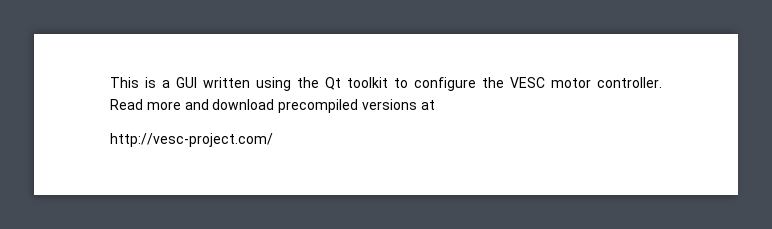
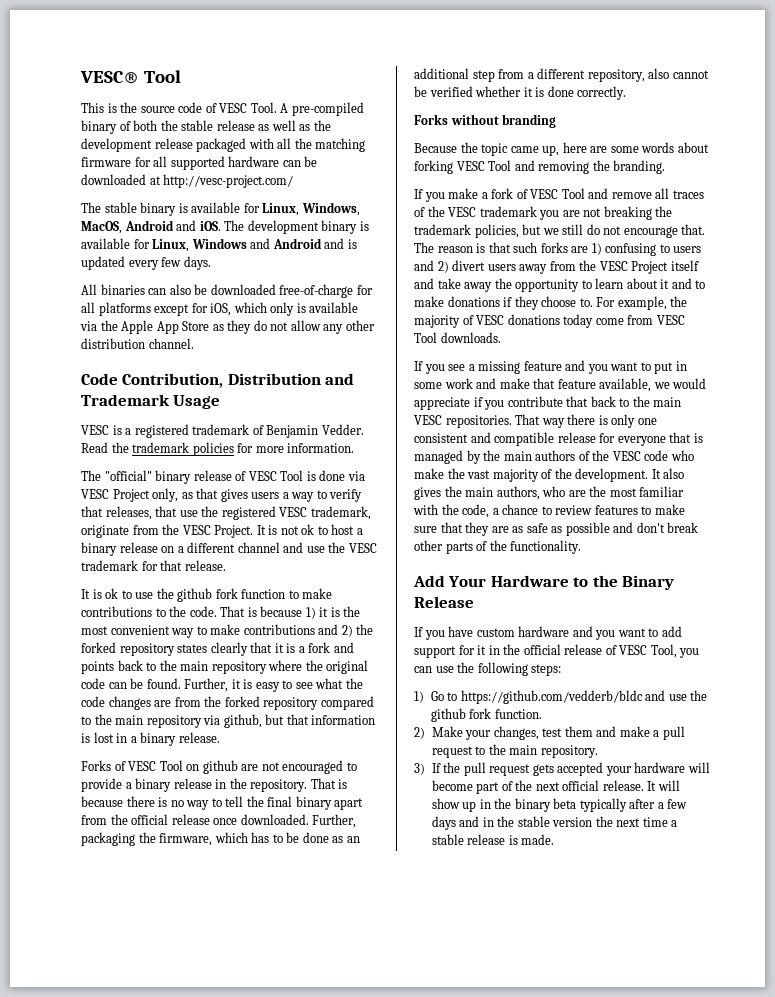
- This is a GUI written using the Qt toolkit to configure the VESC motor controller. Read more and download precompiled versions at
- http://vesc-project.com/
+ VESC® Tool
+ This is the source code of VESC Tool. A pre-compiled binary of both the stable release as well as the development release packaged with all the matching firmware for all supported hardware can be downloaded at http://vesc-project.com/
+ The stable binary is available for Linux, Windows, MacOS, Android and iOS. The development binary is available for Linux, Windows and Android and is updated every few days.
+ All binaries can also be downloaded free-of-charge for all platforms except for iOS, which only is available via the Apple App Store as they do not allow any other distribution channel.
+ Code Contribution, Distribution and Trademark Usage
+ VESC is a registered trademark of Benjamin Vedder. Read the trademark policies for more information.
+ The "official" binary release of VESC Tool is done via VESC Project only, as that gives users a way to verify that releases, that use the registered VESC trademark, originate from the VESC Project. It is not ok to host a binary release on a different channel and use the VESC trademark for that release.
+ It is ok to use the github fork function to make contributions to the code. That is because 1) it is the most convenient way to make contributions and 2) the forked repository states clearly that it is a fork and points back to the main repository where the original code can be found. Further, it is easy to see what the code changes are from the forked repository compared to the main repository via github, but that information is lost in a binary release.
+ Forks of VESC Tool on github are not encouraged to provide a binary release in the repository. That is because there is no way to tell the final binary apart from the official release once downloaded. Further, packaging the firmware, which has to be done as an additional step from a different repository, also cannot be verified whether it is done correctly.
+ Forks without branding
+ Because the topic came up, here are some words about forking VESC Tool and removing the branding.
+ If you make a fork of VESC Tool and remove all traces of the VESC trademark you are not breaking the trademark policies, but we still do not encourage that. The reason is that such forks are 1) confusing to users and 2) divert users away from the VESC Project itself and take away the opportunity to learn about it and to make donations if they choose to. For example, the majority of VESC donations today come from VESC Tool downloads.
+ If you see a missing feature and you want to put in some work and make that feature available, we would appreciate if you contribute that back to the main VESC repositories. That way there is only one consistent and compatible release for everyone that is managed by the main authors of the VESC code who make the vast majority of the development. It also gives the main authors, who are the most familiar with the code, a chance to review features to make sure that they are as safe as possible and don't break other parts of the functionality.
+ Add Your Hardware to the Binary Release
+ If you have custom hardware and you want to add support for it in the official release of VESC Tool, you can use the following steps:
+ 1) Go to https://github.com/vedderb/bldc and use the github fork function.
+ 2) Make your changes, test them and make a pull request to the main repository.
+ 3) If the pull request gets accepted your hardware will become part of the next official release. It will show up in the binary beta typically after a few days and in the stable version the next time a stable release is made.

